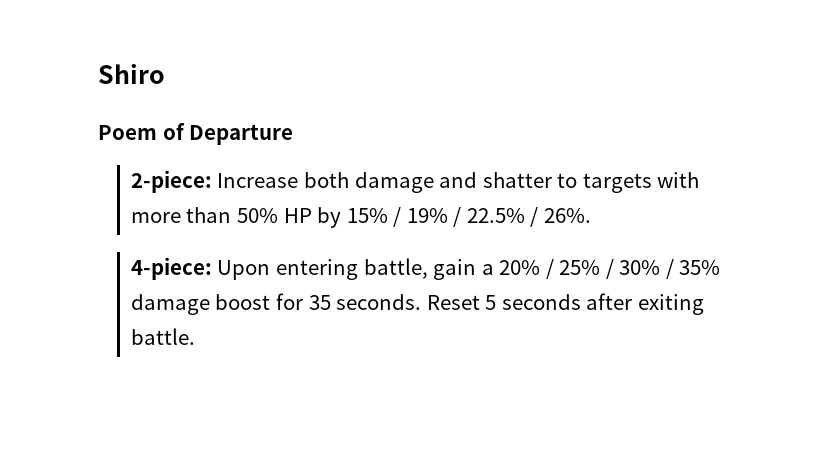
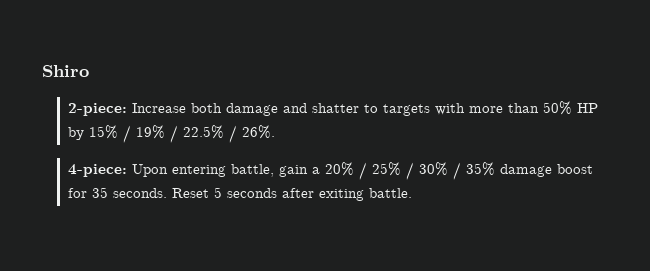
- Poem of Departure

